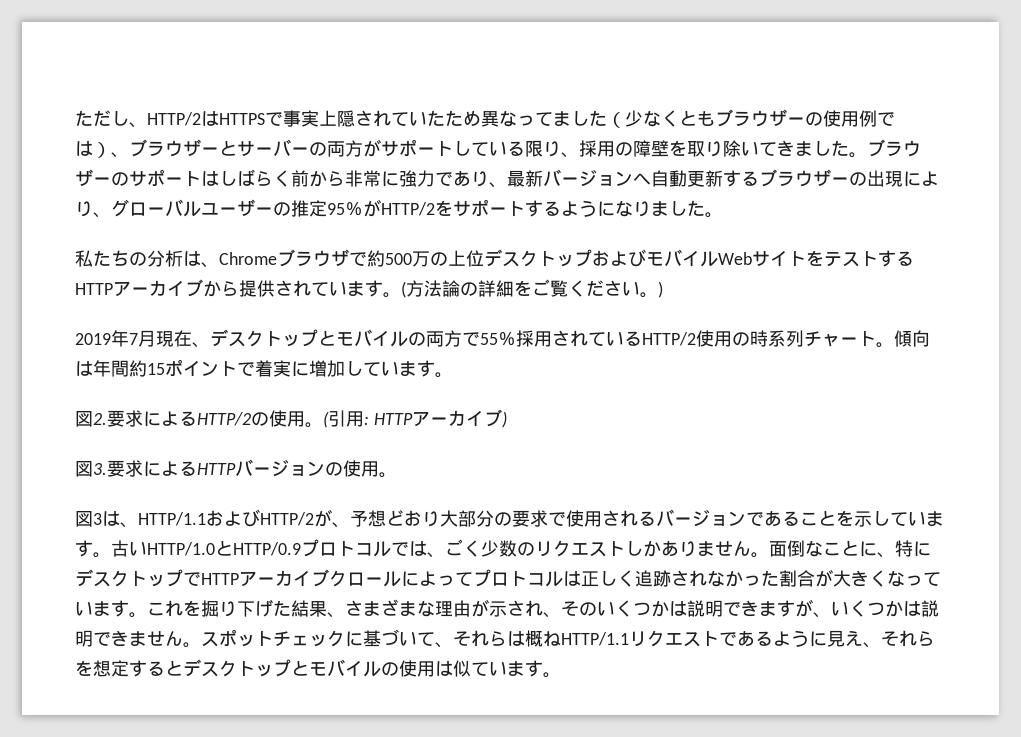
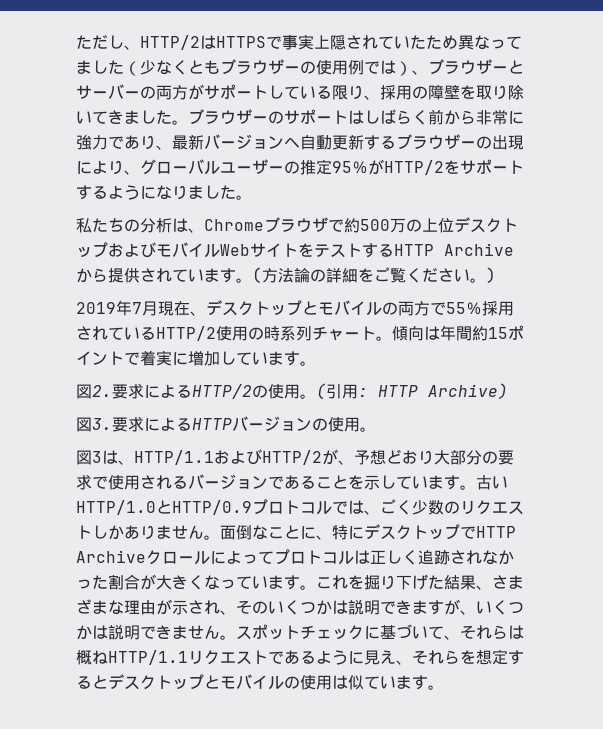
- 私たちの分析は、Chromeブラウザで約500万の上位デスクトップおよびモバイルWebサイトをテストするHTTPアーカイブから提供されています。
+ 私たちの分析は、Chromeブラウザで約500万の上位デスクトップおよびモバイルWebサイトをテストするHTTP Archiveから提供されています。
- (引用: HTTPアーカイブ)
+ (引用: HTTP Archive)
- 面倒なことに、特にデスクトップでHTTPアーカイブクロールによってプロトコルは正しく追跡されなかった割合が大きくなっています。
+ 面倒なことに、特にデスクトップでHTTP Archiveクロールによってプロトコルは正しく追跡されなかった割合が大きくなっています。

